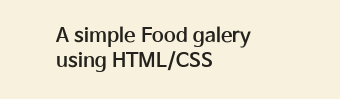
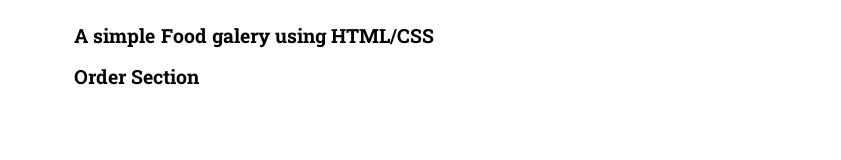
+ Order Section

